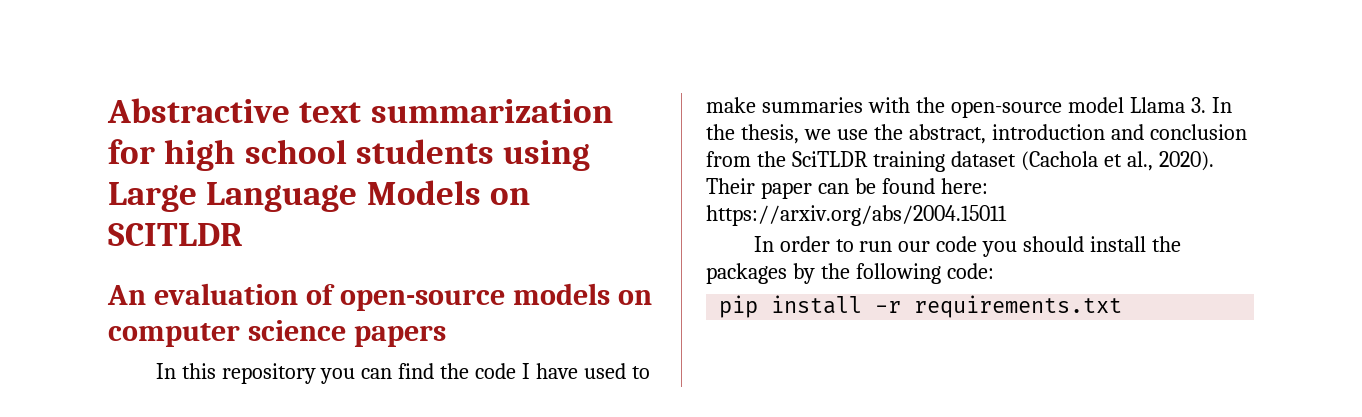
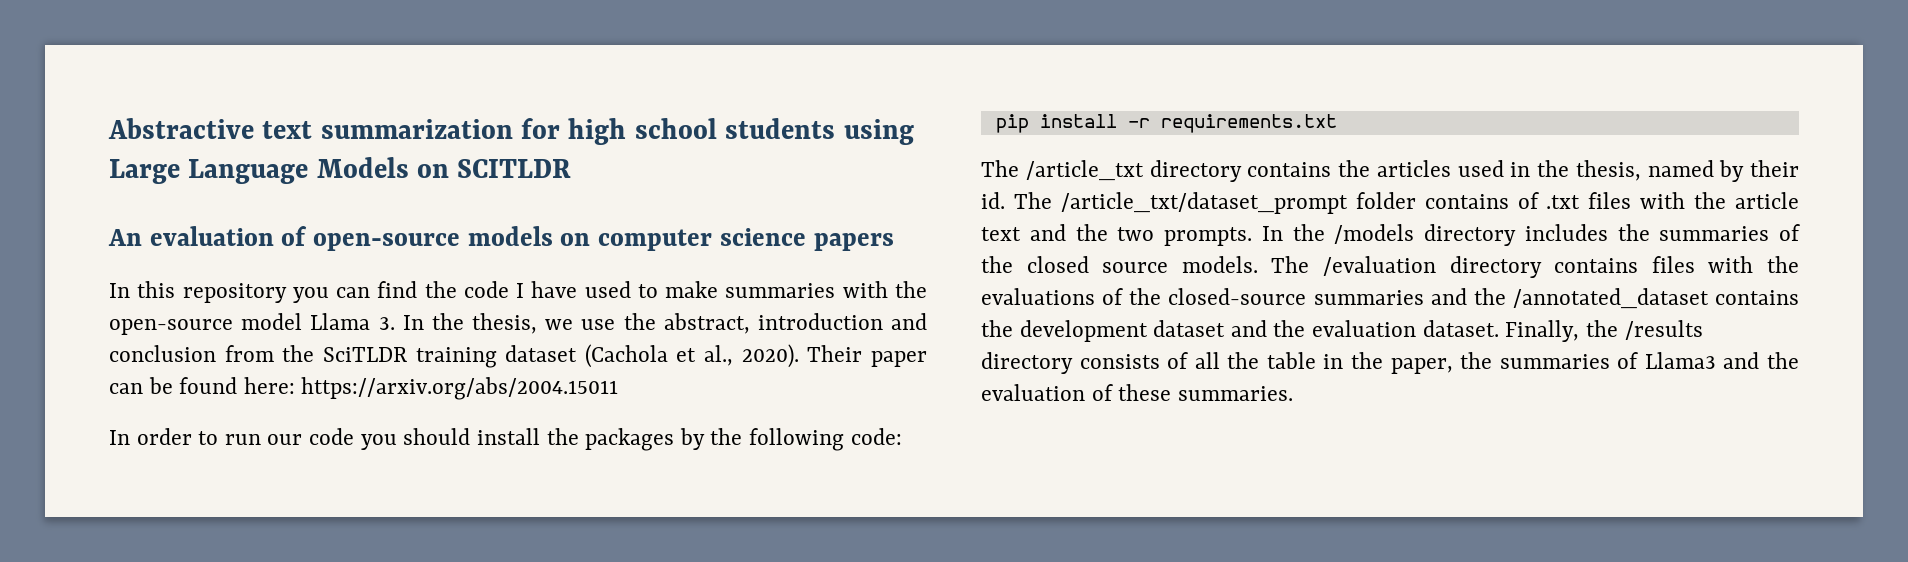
+ The /article_txt directory contains the articles used in the thesis, named by their id. The /article_txt/dataset_prompt folder contains of .txt files with the article text and the two prompts. In the /models directory includes the summaries of the closed source models. The /evaluation directory contains files with the evaluations of the closed-source summaries and the /annotated_dataset contains the development dataset and the evaluation dataset. Finally, the /results directory consists of all the table in the paper, the summaries of Llama3 and the evaluation of these summaries.

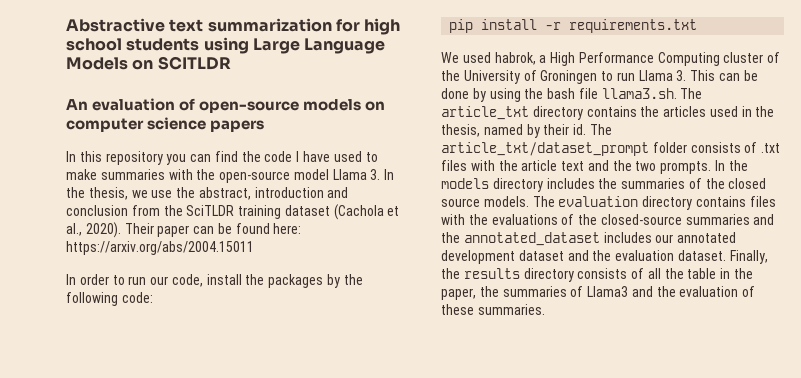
- In order to run our code you should install the packages by the following code:
+ In order to run our code, install the packages by the following code:
- The /article_txt directory contains the articles used in the thesis, named by their id.
+ We used habrok, a High Performance Computing cluster of the University of Groningen to run Llama 3. This can be done by using the bash file llama3.sh. The article_txt directory contains the articles used in the thesis, named by their id.
- The /article_txt/dataset_prompt folder contains of .txt files with the article text and the two prompts.
+ The article_txt/dataset_prompt folder consists of .txt files with the article text and the two prompts.
- In the /models directory includes the summaries of the closed source models.
+ In the models directory includes the summaries of the closed source models.
- The /evaluation directory contains files with the evaluations of the closed-source summaries and the /annotated_dataset contains the development dataset and the evaluation dataset.
+ The evaluation directory contains files with the evaluations of the closed-source summaries and the annotated_dataset includes our annotated development dataset and the evaluation dataset.
- Finally, the /results directory consists of all the table in the paper, the summaries of Llama3 and the evaluation of these summaries.
+ Finally, the results directory consists of all the table in the paper, the summaries of Llama3 and the evaluation of these summaries.

